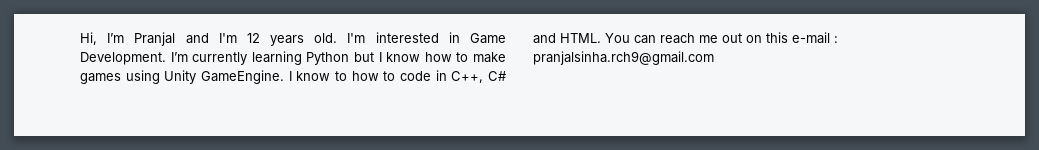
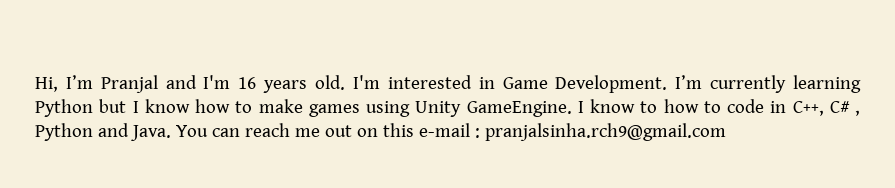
- Hi, I’m Pranjal and I'm 12 years old.
+ Hi, I’m Pranjal and I'm 16 years old.
- I know to how to code in C++, C# and HTML.
+ I know to how to code in C++, C# , Python and Java.

